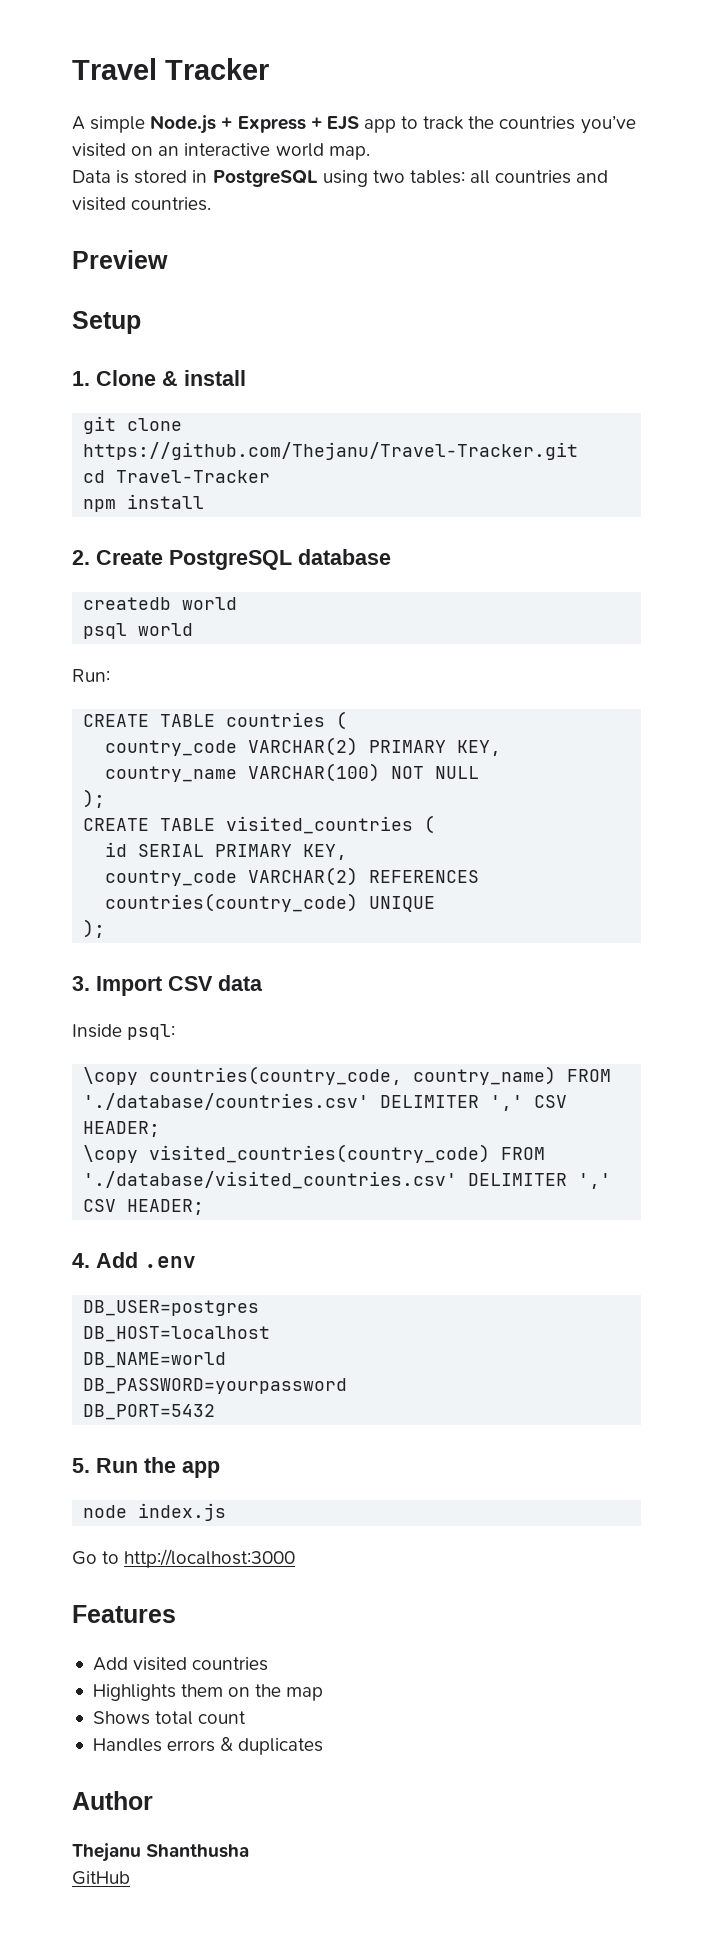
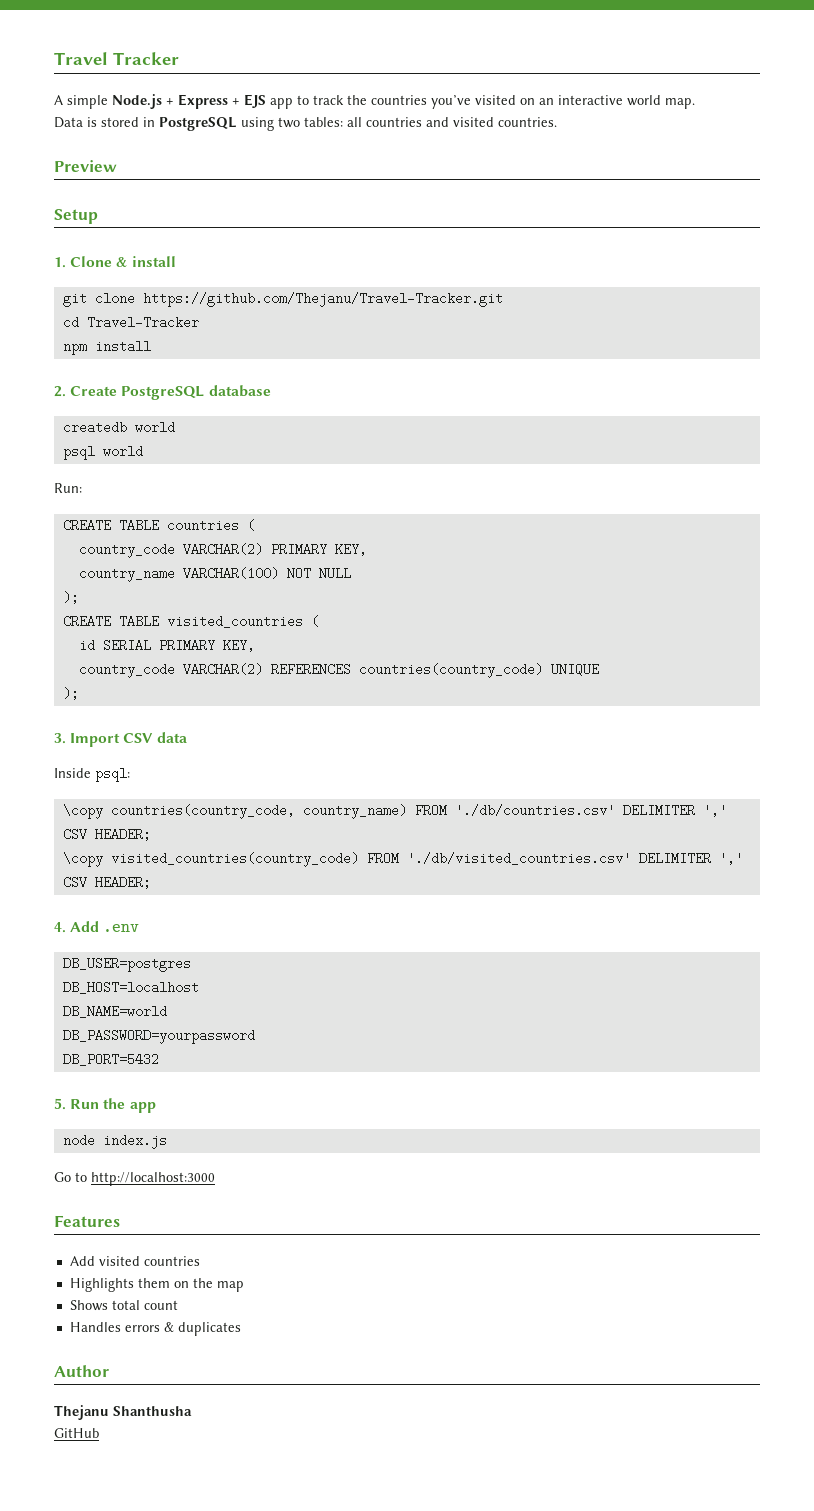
- \copy countries(country_code, country_name) FROM './database/countries.csv' DELIMITER ',' CSV HEADER;
+ \copy countries(country_code, country_name) FROM './db/countries.csv' DELIMITER ',' CSV HEADER;
- \copy visited_countries(country_code) FROM './database/visited_countries.csv' DELIMITER ',' CSV HEADER;
+ \copy visited_countries(country_code) FROM './db/visited_countries.csv' DELIMITER ',' CSV HEADER;

